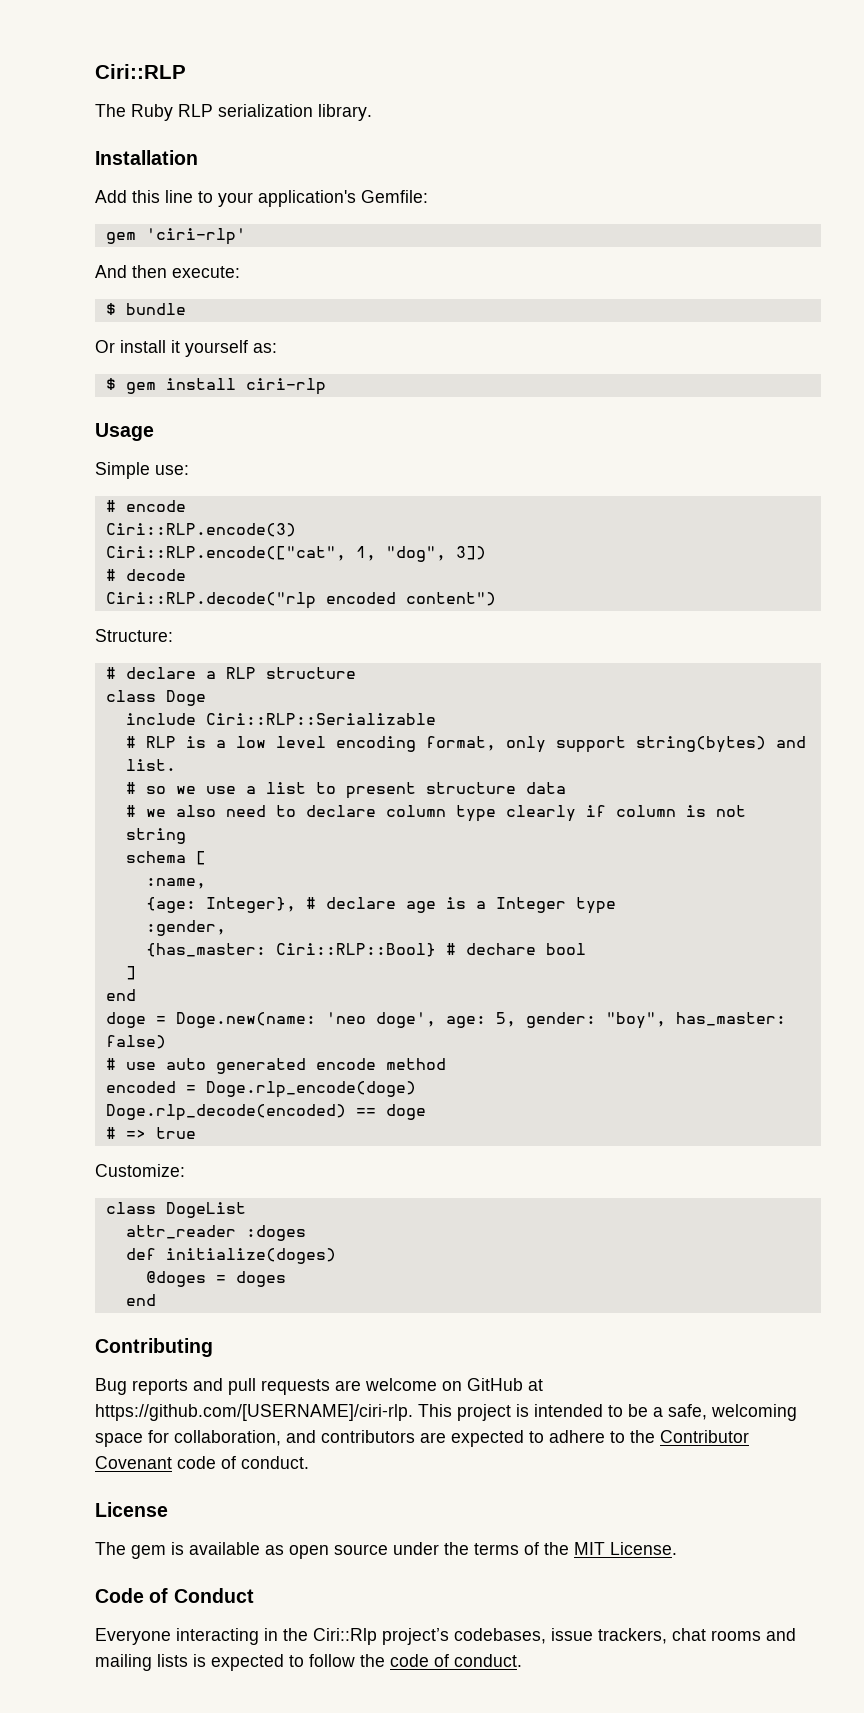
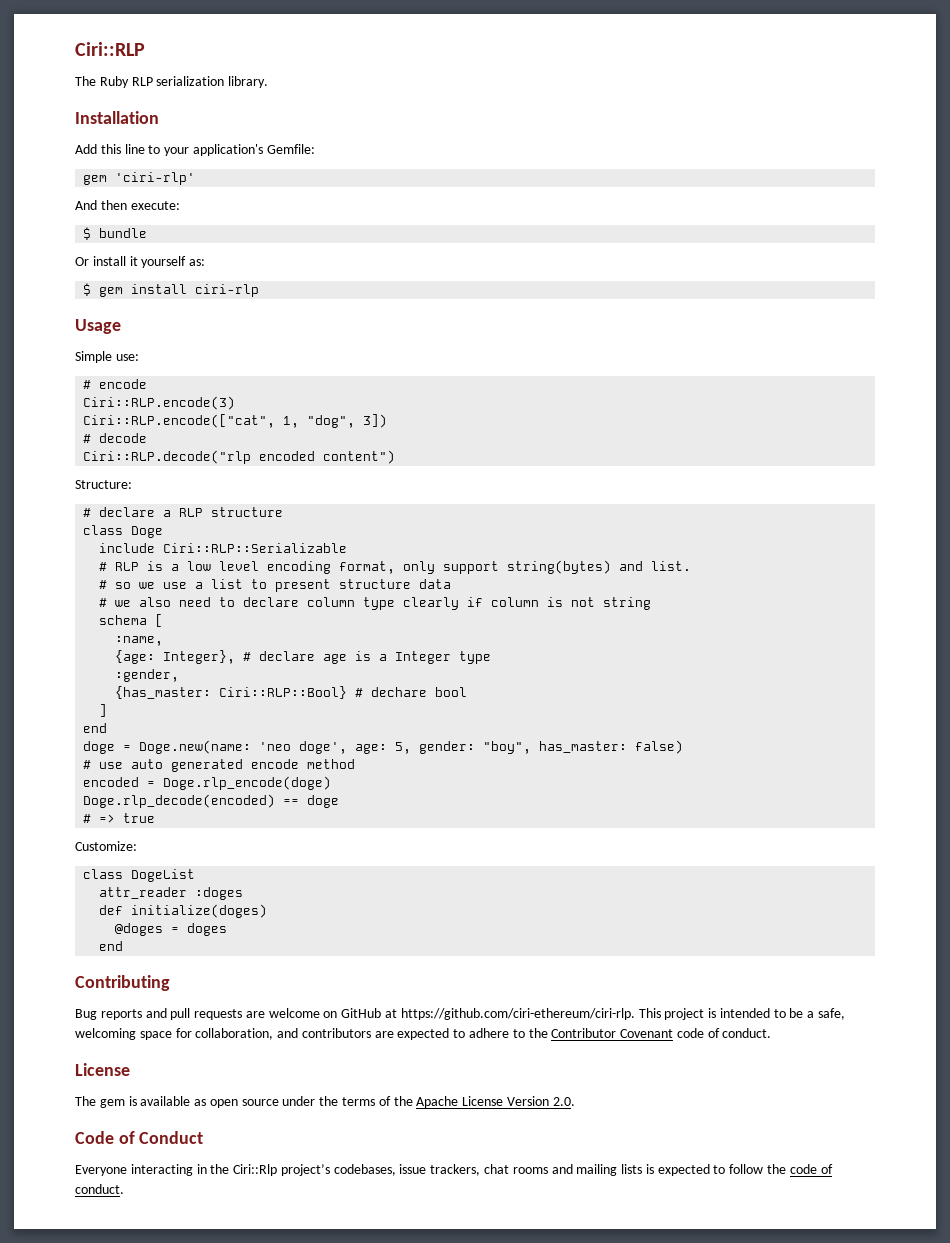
- Bug reports and pull requests are welcome on GitHub at https://github.com/[USERNAME]/ciri-rlp. This project is intended to be a safe, welcoming space for collaboration, and contributors are expected to adhere to the Contributor Covenant code of conduct.
+ Bug reports and pull requests are welcome on GitHub at https://github.com/ciri-ethereum/ciri-rlp. This project is intended to be a safe, welcoming space for collaboration, and contributors are expected to adhere to the Contributor Covenant code of conduct.
- The gem is available as open source under the terms of the MIT License.
+ The gem is available as open source under the terms of the Apache License Version 2.0.

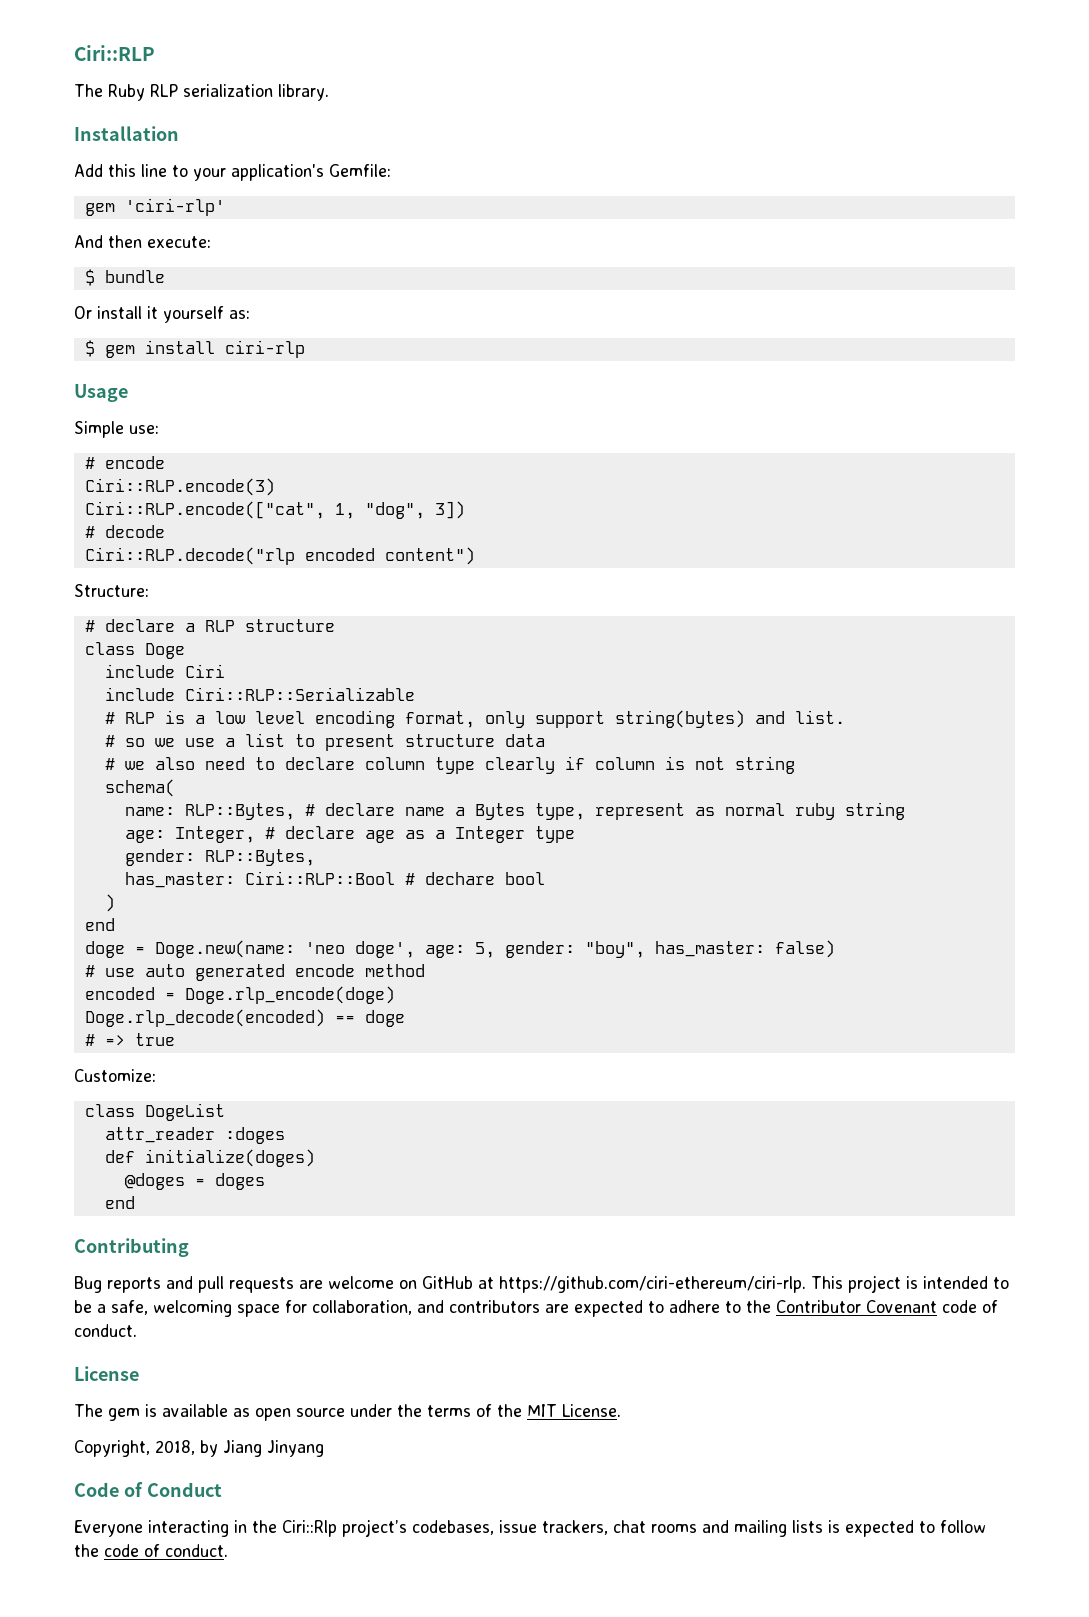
+ include Ciri
- schema [
- :name,
- {age: Integer}, # declare age is a Integer type
+ schema(
+ name: RLP::Bytes, # declare name a Bytes type, represent as normal ruby string
+ age: Integer, # declare age as a Integer type
- :gender,
- {has_master: Ciri::RLP::Bool} # dechare bool
+ gender: RLP::Bytes,
+ has_master: Ciri::RLP::Bool # dechare bool
- ]
+ )
- The gem is available as open source under the terms of the Apache License Version 2.0.
+ The gem is available as open source under the terms of the MIT License.
+ Copyright, 2018, by Jiang Jinyang

